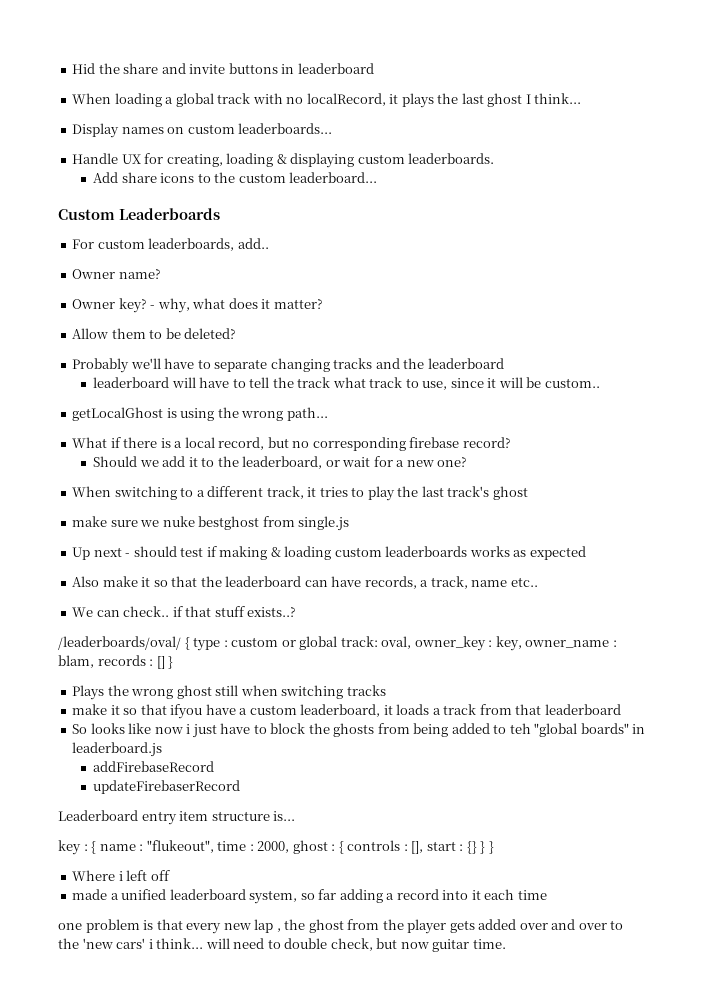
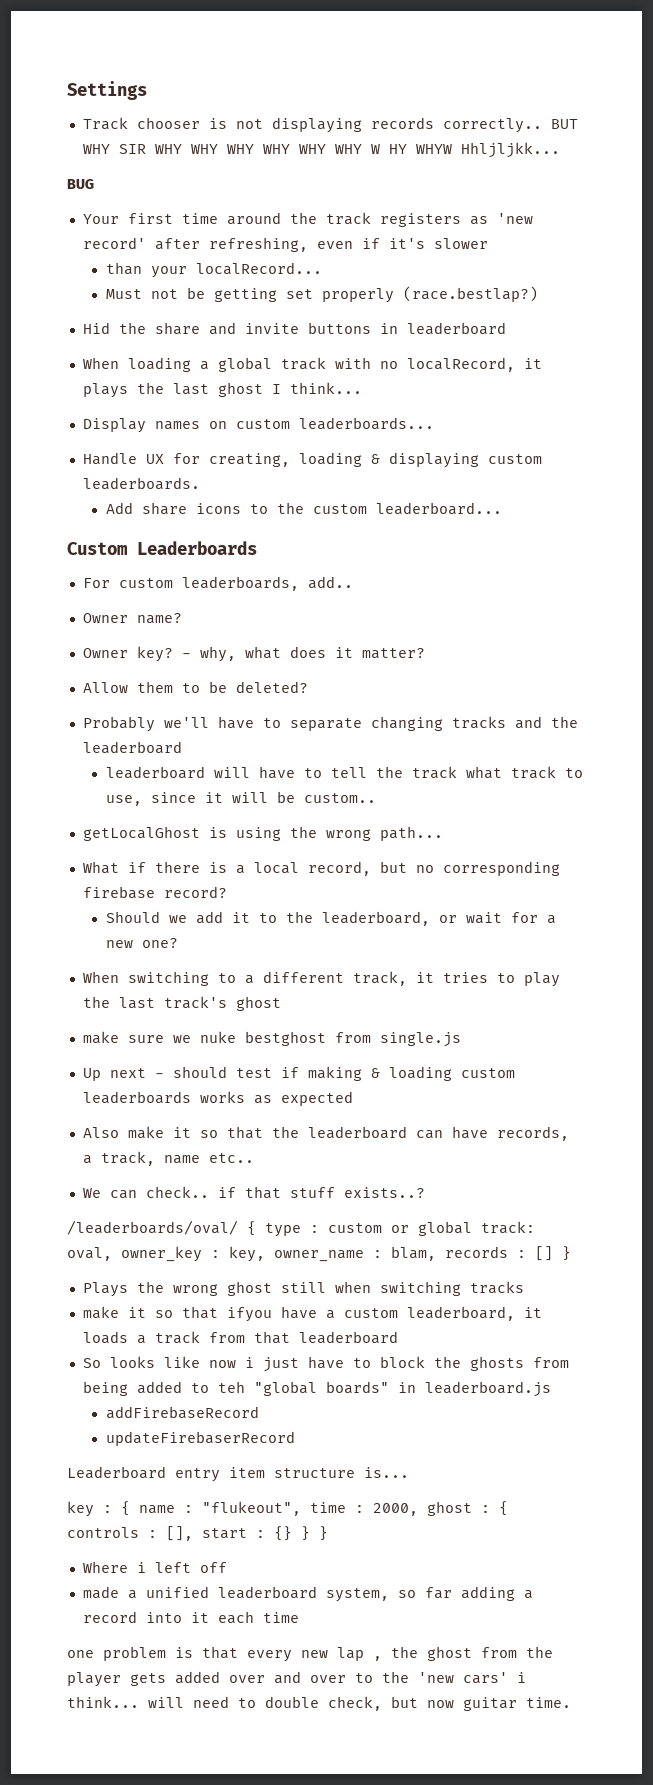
+ Settings
+ Track chooser is not displaying records correctly.. BUT WHY SIR WHY WHY WHY WHY WHY WHY W HY WHYW Hhljljkk...
+ BUG
+ Your first time around the track registers as 'new record' after refreshing, even if it's slower
+ than your localRecord...
+ Must not be getting set properly (race.bestlap?)

